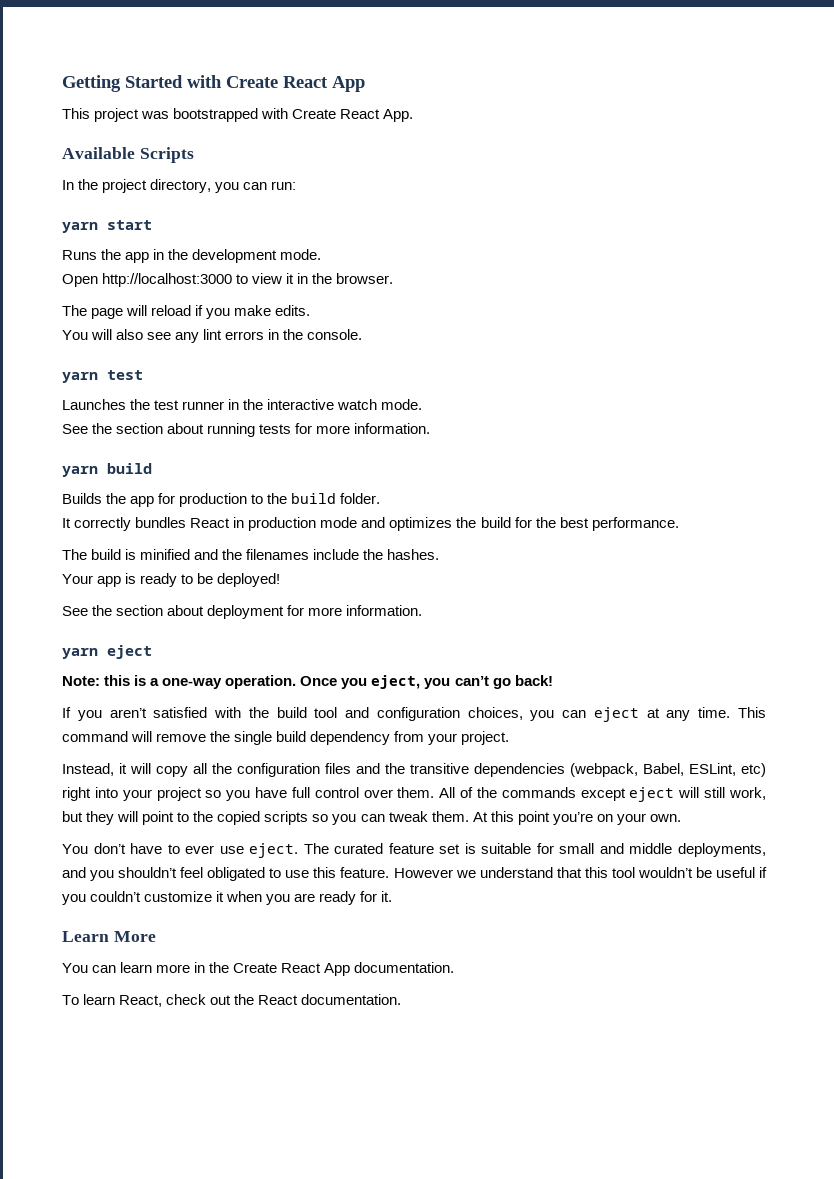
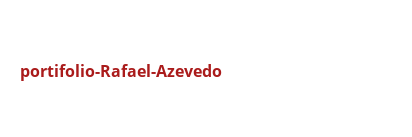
- Getting Started with Create React App
- This project was bootstrapped with Create React App.
- Available Scripts
- In the project directory, you can run:
- yarn start
- Runs the app in the development mode.
- Open http://localhost:3000 to view it in the browser.
- The page will reload if you make edits.
- You will also see any lint errors in the console.
- yarn test
- Launches the test runner in the interactive watch mode.
- See the section about running tests for more information.
- yarn build
- Builds the app for production to the build folder.
- It correctly bundles React in production mode and optimizes the build for the best performance.
- The build is minified and the filenames include the hashes.
- Your app is ready to be deployed!
- See the section about deployment for more information.
- yarn eject
- Note: this is a one-way operation. Once you eject, you can’t go back!
- If you aren’t satisfied with the build tool and configuration choices, you can eject at any time. This command will remove the single build dependency from your project.
- Instead, it will copy all the configuration files and the transitive dependencies (webpack, Babel, ESLint, etc) right into your project so you have full control over them. All of the commands except eject will still work, but they will point to the copied scripts so you can tweak them. At this point you’re on your own.
- You don’t have to ever use eject. The curated feature set is suitable for small and middle deployments, and you shouldn’t feel obligated to use this feature. However we understand that this tool wouldn’t be useful if you couldn’t customize it when you are ready for it.
- Learn More
- You can learn more in the Create React App documentation.
- To learn React, check out the React documentation.
+ portifolio-Rafael-Azevedo

